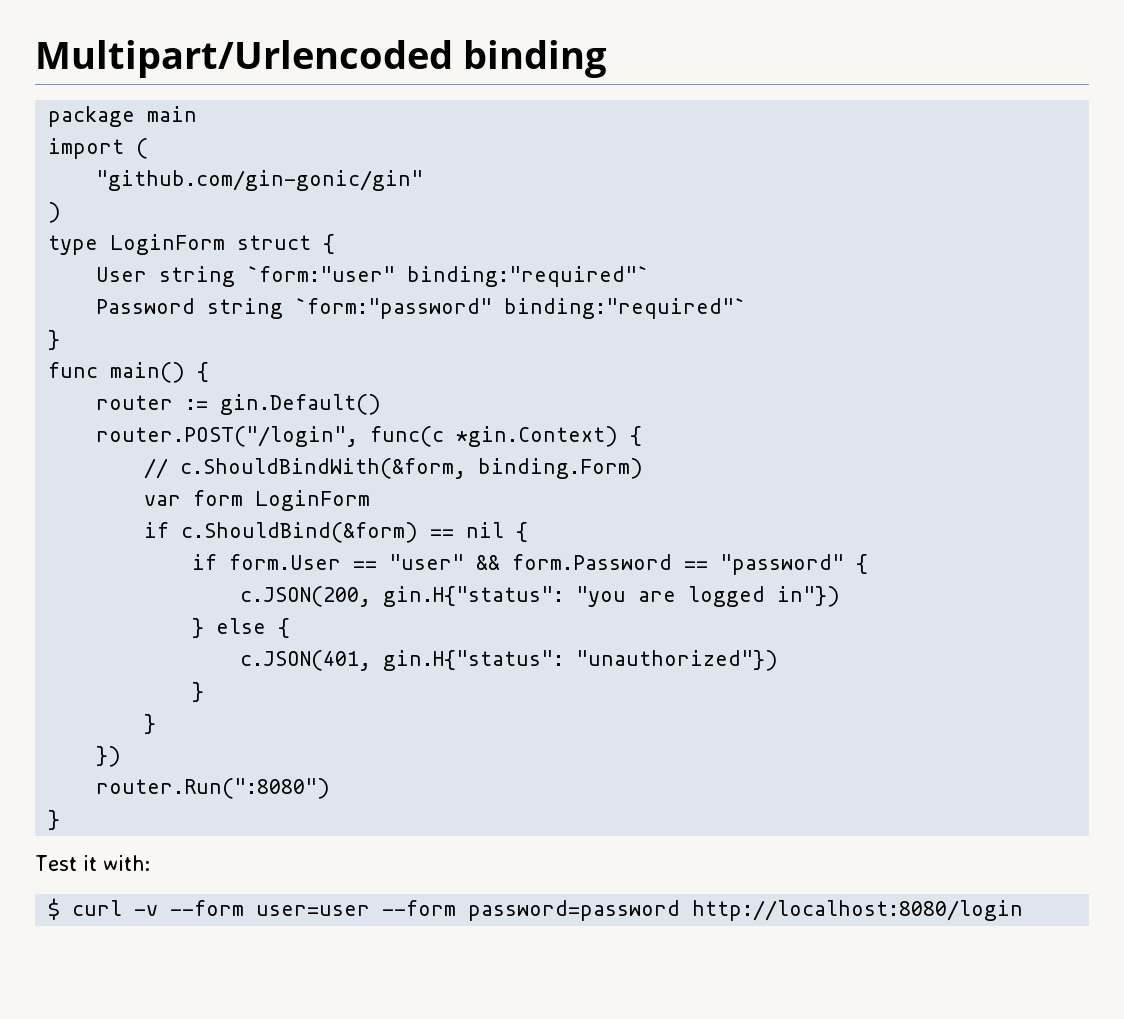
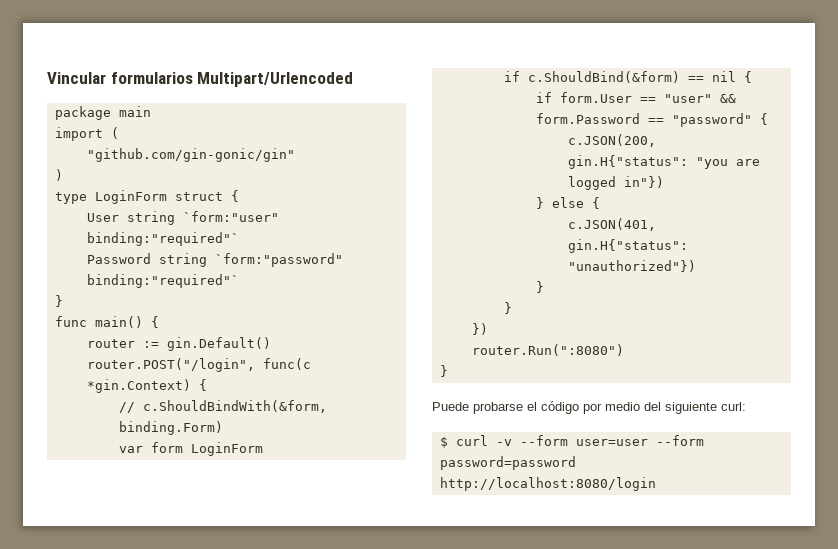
- Multipart/Urlencoded binding
+ Vincular formularios Multipart/Urlencoded
- Test it with:
+ Puede probarse el código por medio del siguiente curl:

